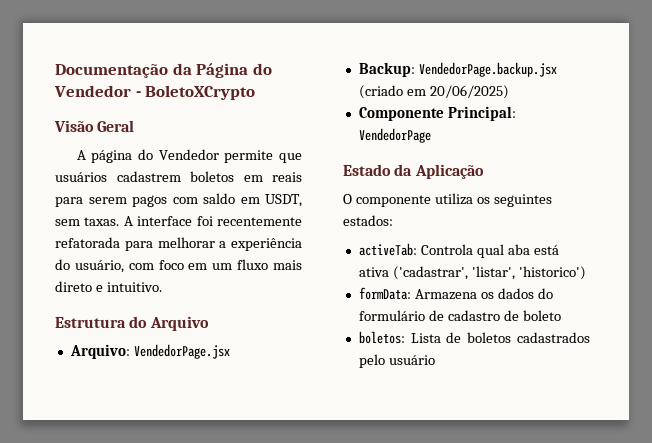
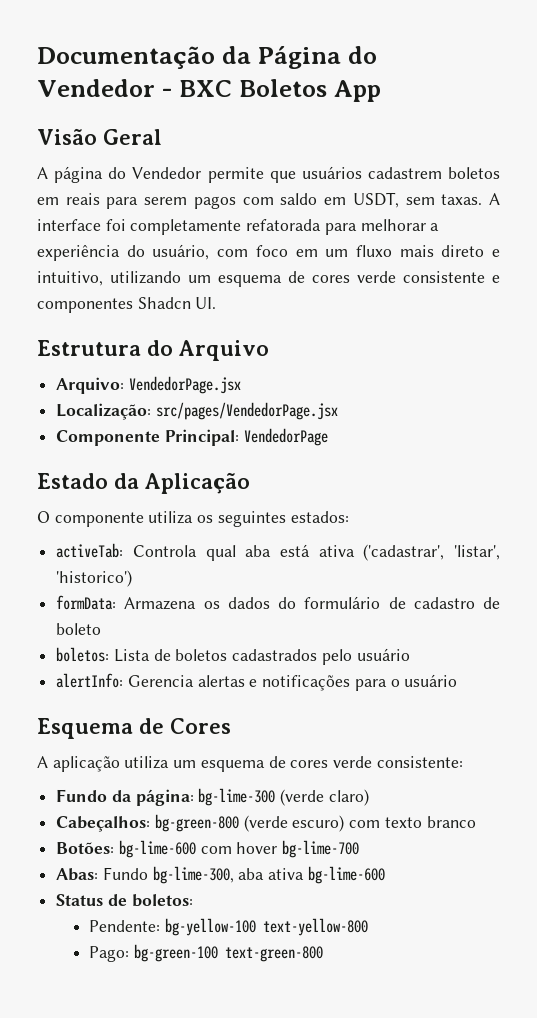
- Documentação da Página do Vendedor - BoletoXCrypto
+ Documentação da Página do Vendedor - BXC Boletos App
- A interface foi recentemente refatorada para melhorar a experiência do usuário, com foco em um fluxo mais direto e intuitivo.
+ A interface foi completamente refatorada para melhorar a experiência do usuário, com foco em um fluxo mais direto e intuitivo, utilizando um esquema de cores verde consistente e componentes Shadcn UI.
- Backup: VendedorPage.backup.jsx (criado em 20/06/2025)
+ Localização: src/pages/VendedorPage.jsx
+ alertInfo: Gerencia alertas e notificações para o usuário
+ Esquema de Cores
+ A aplicação utiliza um esquema de cores verde consistente:
+ Fundo da página: bg-lime-300 (verde claro)
+ Cabeçalhos: bg-green-800 (verde escuro) com texto branco
+ Botões: bg-lime-600 com hover bg-lime-700
+ Abas: Fundo bg-lime-300, aba ativa bg-lime-600
+ Status de boletos:
+ Pendente: bg-yellow-100 text-yellow-800
+ Pago: bg-green-100 text-green-800

